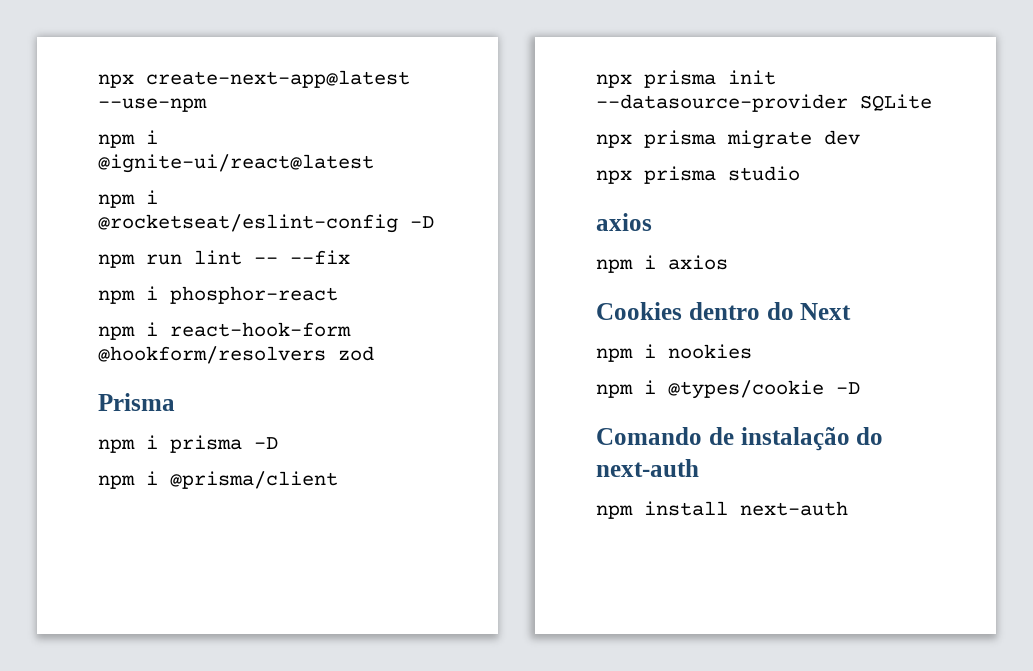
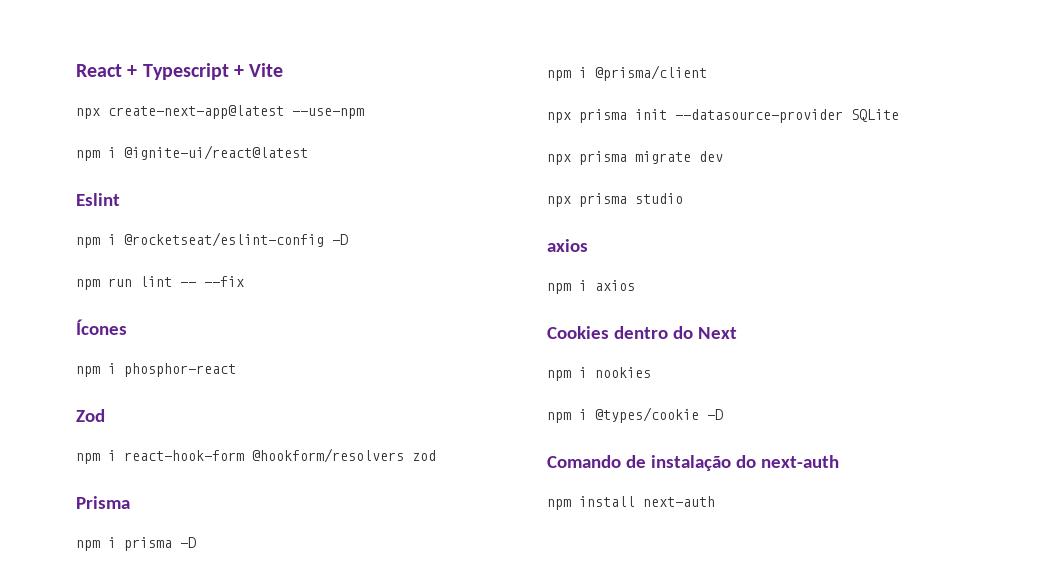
+ React + Typescript + Vite
+ Eslint
+ Ícones
+ Zod

